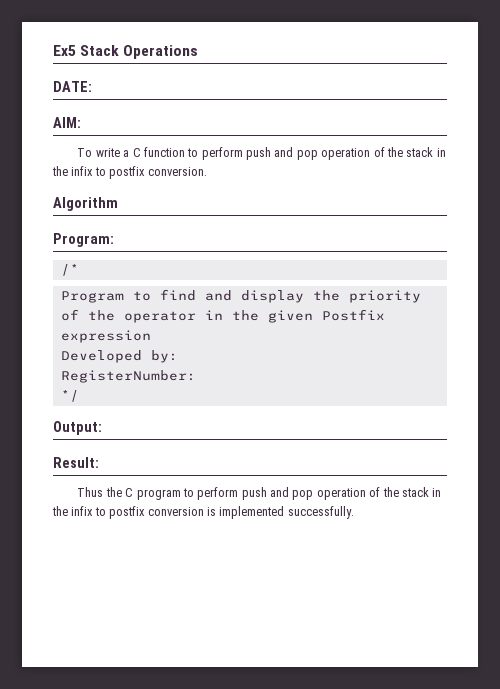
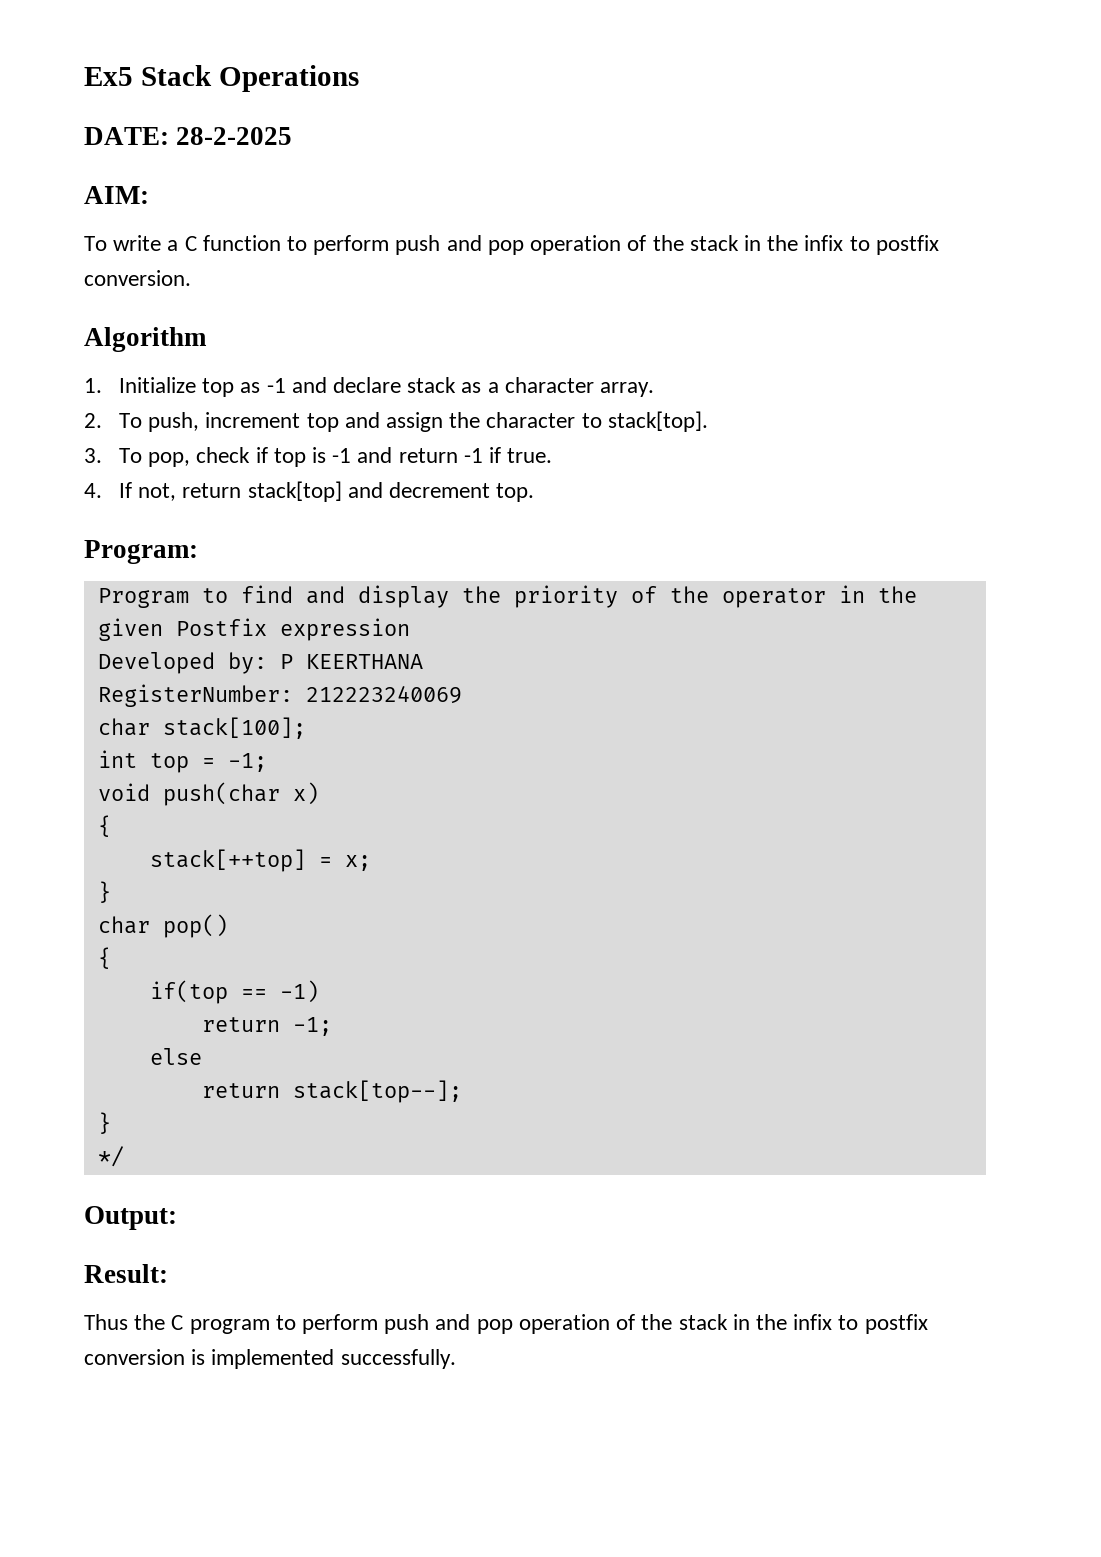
- DATE:
+ DATE: 28-2-2025
+ 1. Initialize top as -1 and declare stack as a character array.
+ 2. To push, increment top and assign the character to stack[top].
+ 3. To pop, check if top is -1 and return -1 if true.
+ 4. If not, return stack[top] and decrement top.
- /*
- Developed by:
+ Developed by: P KEERTHANA
- RegisterNumber:
+ RegisterNumber: 212223240069
+ char stack[100];
+ int top = -1;
+ void push(char x)
+ {
+ stack[++top] = x;
+ }
+ char pop()
+ {
+ if(top == -1)
+ return -1;
+ else
+ return stack[top--];
+ }

